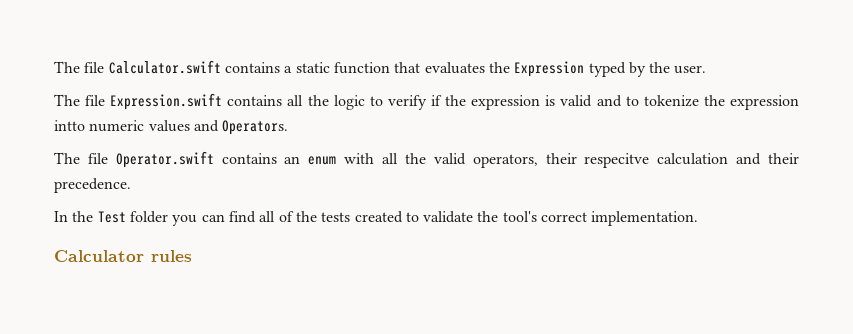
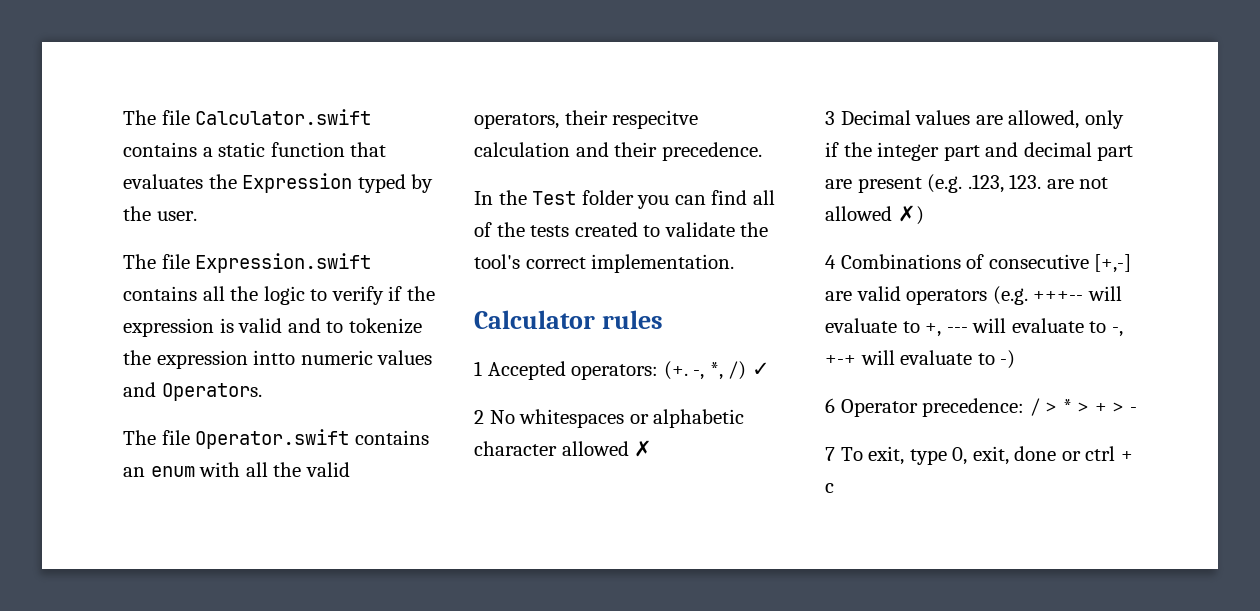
+ 1 Accepted operators: (+. -, *, /) ✓
+ 2 No whitespaces or alphabetic character allowed ✗
+ 3 Decimal values are allowed, only if the integer part and decimal part are present (e.g. .123, 123. are not allowed ✗)
+ 4 Combinations of consecutive [+,-] are valid operators (e.g. +++-- will evaluate to +, --- will evaluate to -, +-+ will evaluate to -)
+ 6 Operator precedence: / > * > + > -
+ 7 To exit, type 0, exit, done or ctrl + c

